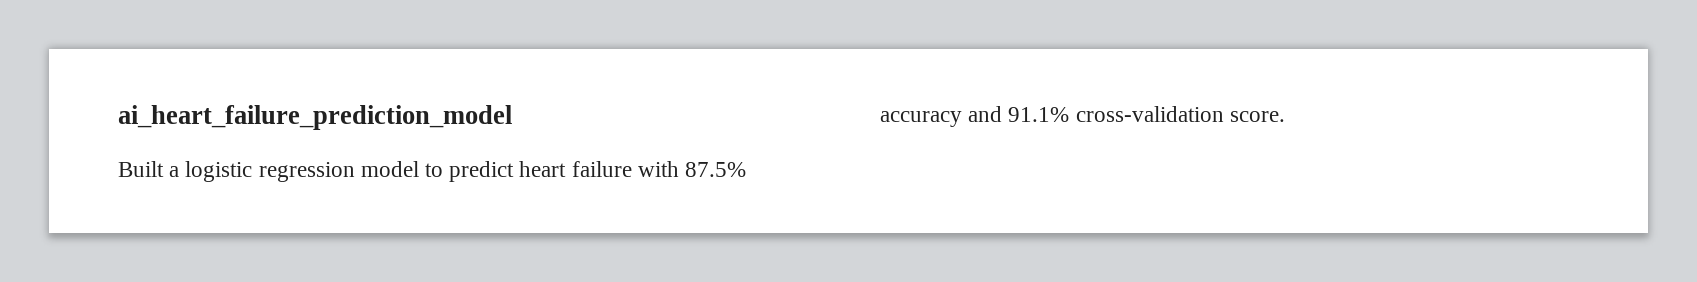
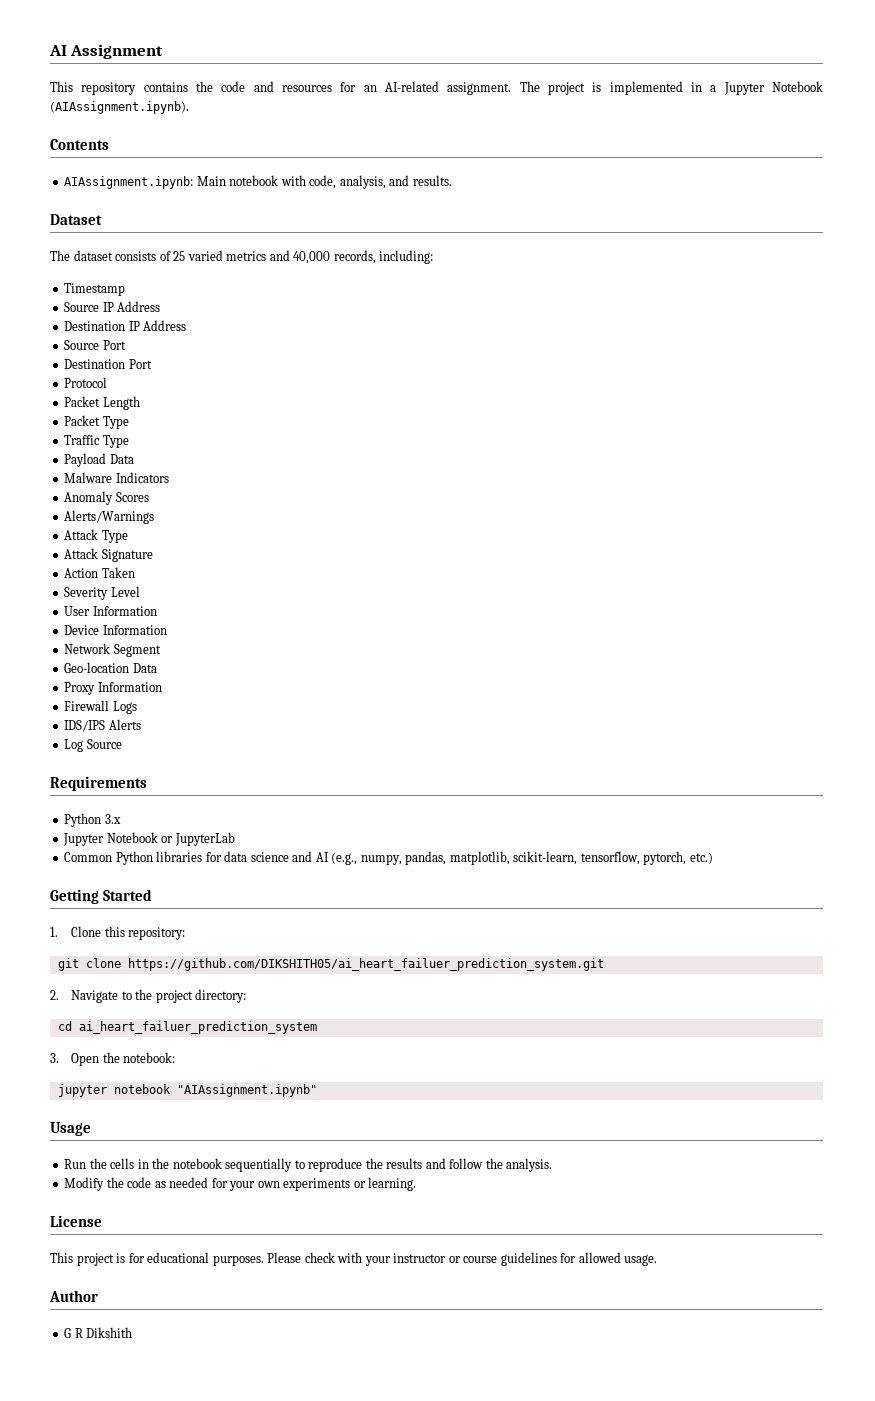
- ai_heart_failure_prediction_model
- Built a logistic regression model to predict heart failure with 87.5% accuracy and 91.1% cross-validation score.
+ AI Assignment
+ This repository contains the code and resources for an AI-related assignment. The project is implemented in a Jupyter Notebook (AIAssignment.ipynb).
+ Contents
+ AIAssignment.ipynb: Main notebook with code, analysis, and results.
+ Dataset
+ The dataset consists of 25 varied metrics and 40,000 records, including:
+ Timestamp
+ Source IP Address
+ Destination IP Address
+ Source Port
+ Destination Port
+ Protocol
+ Packet Length
+ Packet Type
+ Traffic Type
+ Payload Data
+ Malware Indicators
+ Anomaly Scores
+ Alerts/Warnings
+ Attack Type
+ Attack Signature
+ Action Taken
+ Severity Level
+ User Information
+ Device Information
+ Network Segment
+ Geo-location Data
+ Proxy Information
+ Firewall Logs
+ IDS/IPS Alerts
+ Log Source
+ Requirements
+ Python 3.x
+ Jupyter Notebook or JupyterLab
+ Common Python libraries for data science and AI (e.g., numpy, pandas, matplotlib, scikit-learn, tensorflow, pytorch, etc.)
+ Getting Started
+ 1. Clone this repository:
+ git clone https://github.com/DIKSHITH05/ai_heart_failuer_prediction_system.git
+ 2. Navigate to the project directory:
+ cd ai_heart_failuer_prediction_system
+ 3. Open the notebook:
+ jupyter notebook "AIAssignment.ipynb"
+ Usage
+ Run the cells in the notebook sequentially to reproduce the results and follow the analysis.
+ Modify the code as needed for your own experiments or learning.
+ License
+ This project is for educational purposes. Please check with your instructor or course guidelines for allowed usage.
+ Author
+ G R Dikshith

